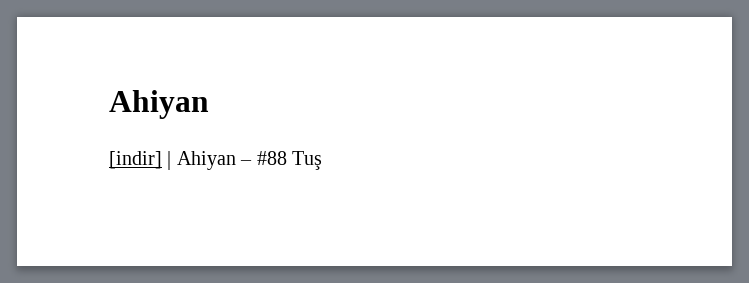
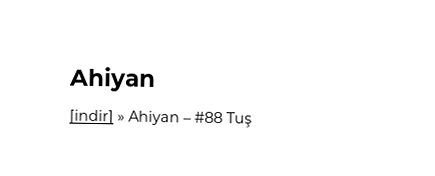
- [indir] | Ahiyan – #88 Tuş
+ [indir] » Ahiyan – #88 Tuş

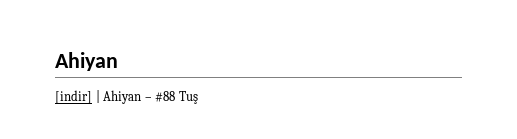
- [indir] » Ahiyan – #88 Tuş
+ [indir] | Ahiyan – #88 Tuş

